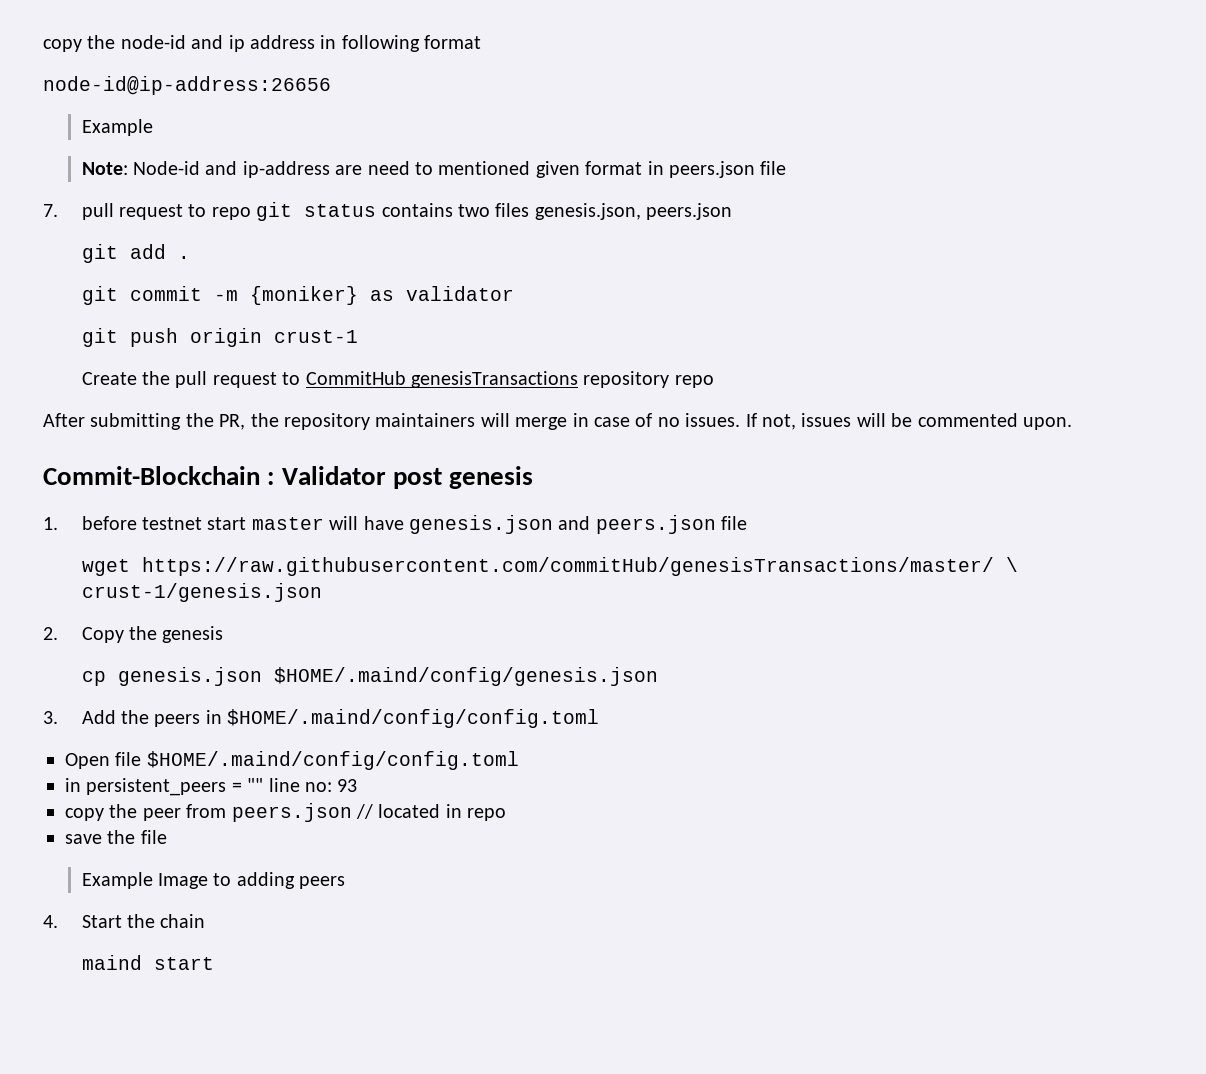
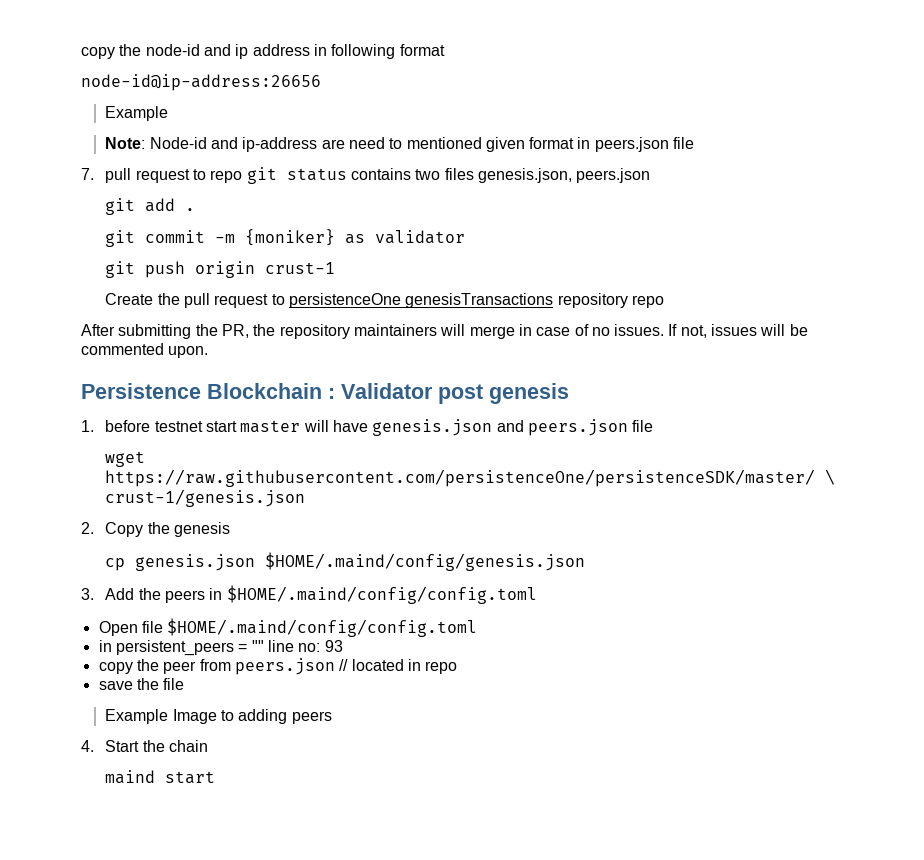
- Create the pull request to CommitHub genesisTransactions repository repo
+ Create the pull request to persistenceOne genesisTransactions repository repo
- Commit-Blockchain : Validator post genesis
+ Persistence Blockchain : Validator post genesis
- wget https://raw.githubusercontent.com/commitHub/genesisTransactions/master/ \ crust-1/genesis.json
+ wget https://raw.githubusercontent.com/persistenceOne/persistenceSDK/master/ \ crust-1/genesis.json

